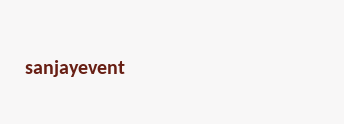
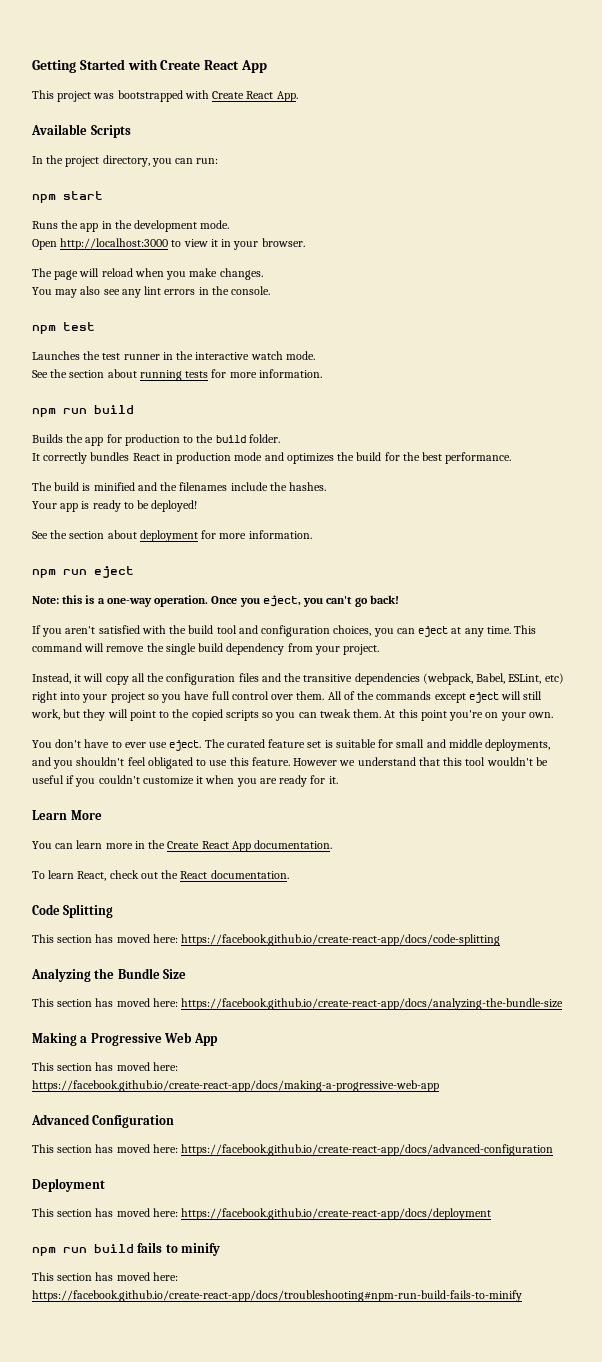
- sanjayevent
+ Getting Started with Create React App
+ This project was bootstrapped with Create React App.
+ Available Scripts
+ In the project directory, you can run:
+ npm start
+ Runs the app in the development mode.
+ Open http://localhost:3000 to view it in your browser.
+ The page will reload when you make changes.
+ You may also see any lint errors in the console.
+ npm test
+ Launches the test runner in the interactive watch mode.
+ See the section about running tests for more information.
+ npm run build
+ Builds the app for production to the build folder.
+ It correctly bundles React in production mode and optimizes the build for the best performance.
+ The build is minified and the filenames include the hashes.
+ Your app is ready to be deployed!
+ See the section about deployment for more information.
+ npm run eject
+ Note: this is a one-way operation. Once you eject, you can't go back!
+ If you aren't satisfied with the build tool and configuration choices, you can eject at any time. This command will remove the single build dependency from your project.
+ Instead, it will copy all the configuration files and the transitive dependencies (webpack, Babel, ESLint, etc) right into your project so you have full control over them. All of the commands except eject will still work, but they will point to the copied scripts so you can tweak them. At this point you're on your own.
+ You don't have to ever use eject. The curated feature set is suitable for small and middle deployments, and you shouldn't feel obligated to use this feature. However we understand that this tool wouldn't be useful if you couldn't customize it when you are ready for it.
+ Learn More
+ You can learn more in the Create React App documentation.
+ To learn React, check out the React documentation.
+ Code Splitting
+ This section has moved here: https://facebook.github.io/create-react-app/docs/code-splitting
+ Analyzing the Bundle Size
+ This section has moved here: https://facebook.github.io/create-react-app/docs/analyzing-the-bundle-size
+ Making a Progressive Web App
+ This section has moved here: https://facebook.github.io/create-react-app/docs/making-a-progressive-web-app
+ Advanced Configuration
+ This section has moved here: https://facebook.github.io/create-react-app/docs/advanced-configuration
+ Deployment
+ This section has moved here: https://facebook.github.io/create-react-app/docs/deployment
+ npm run build fails to minify
+ This section has moved here: https://facebook.github.io/create-react-app/docs/troubleshooting#npm-run-build-fails-to-minify

